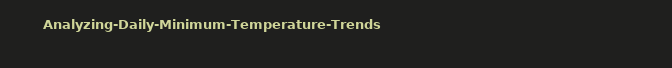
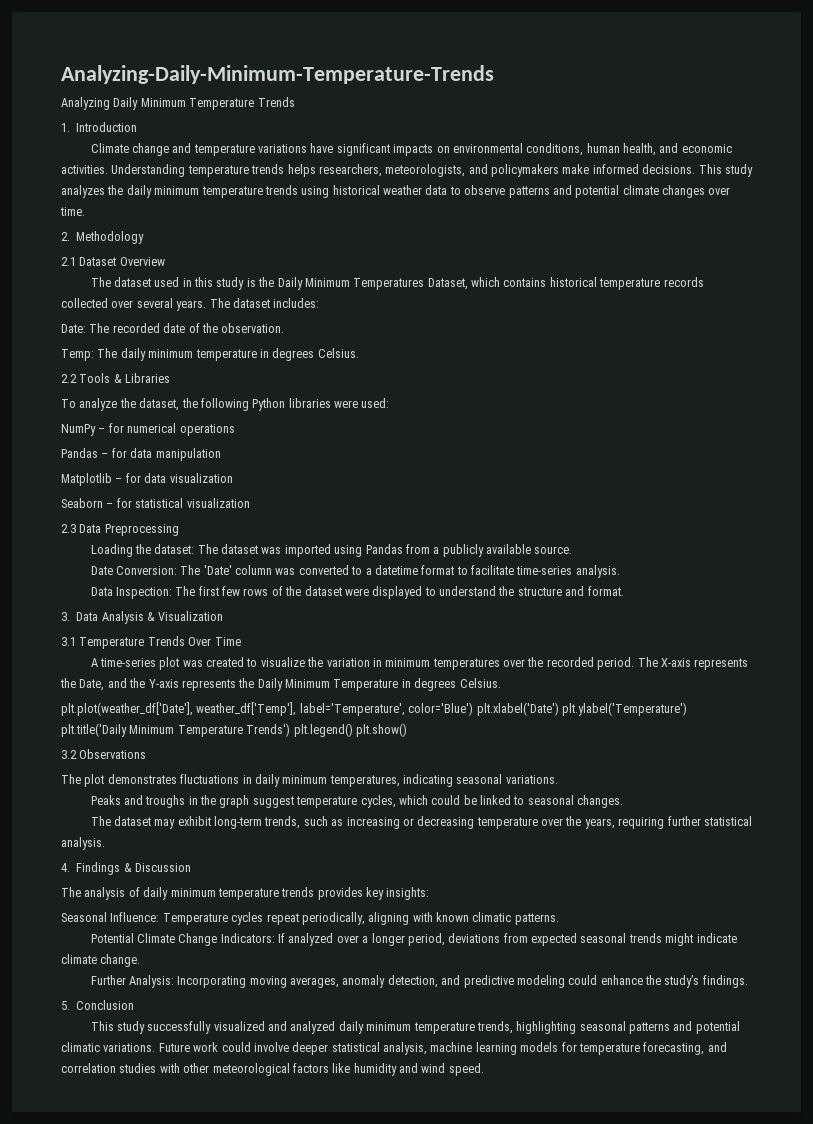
+ Analyzing Daily Minimum Temperature Trends
+ 1. Introduction
+ Climate change and temperature variations have significant impacts on environmental conditions, human health, and economic activities. Understanding temperature trends helps researchers, meteorologists, and policymakers make informed decisions. This study analyzes the daily minimum temperature trends using historical weather data to observe patterns and potential climate changes over time.
+ 2. Methodology
+ 2.1 Dataset Overview
+ The dataset used in this study is the Daily Minimum Temperatures Dataset, which contains historical temperature records collected over several years. The dataset includes:
+ Date: The recorded date of the observation.
+ Temp: The daily minimum temperature in degrees Celsius.
+ 2.2 Tools & Libraries
+ To analyze the dataset, the following Python libraries were used:
+ NumPy – for numerical operations
+ Pandas – for data manipulation
+ Matplotlib – for data visualization
+ Seaborn – for statistical visualization
+ 2.3 Data Preprocessing
+ Loading the dataset: The dataset was imported using Pandas from a publicly available source.
+ Date Conversion: The 'Date' column was converted to a datetime format to facilitate time-series analysis.
+ Data Inspection: The first few rows of the dataset were displayed to understand the structure and format.
+ 3. Data Analysis & Visualization
+ 3.1 Temperature Trends Over Time
+ A time-series plot was created to visualize the variation in minimum temperatures over the recorded period. The X-axis represents the Date, and the Y-axis represents the Daily Minimum Temperature in degrees Celsius.
+ plt.plot(weather_df['Date'], weather_df['Temp'], label='Temperature', color='Blue') plt.xlabel('Date') plt.ylabel('Temperature') plt.title('Daily Minimum Temperature Trends') plt.legend() plt.show()
+ 3.2 Observations
+ The plot demonstrates fluctuations in daily minimum temperatures, indicating seasonal variations.
+ Peaks and troughs in the graph suggest temperature cycles, which could be linked to seasonal changes.
+ The dataset may exhibit long-term trends, such as increasing or decreasing temperature over the years, requiring further statistical analysis.
+ 4. Findings & Discussion
+ The analysis of daily minimum temperature trends provides key insights:
+ Seasonal Influence: Temperature cycles repeat periodically, aligning with known climatic patterns.
+ Potential Climate Change Indicators: If analyzed over a longer period, deviations from expected seasonal trends might indicate climate change.
+ Further Analysis: Incorporating moving averages, anomaly detection, and predictive modeling could enhance the study’s findings.
+ 5. Conclusion
+ This study successfully visualized and analyzed daily minimum temperature trends, highlighting seasonal patterns and potential climatic variations. Future work could involve deeper statistical analysis, machine learning models for temperature forecasting, and correlation studies with other meteorological factors like humidity and wind speed.

